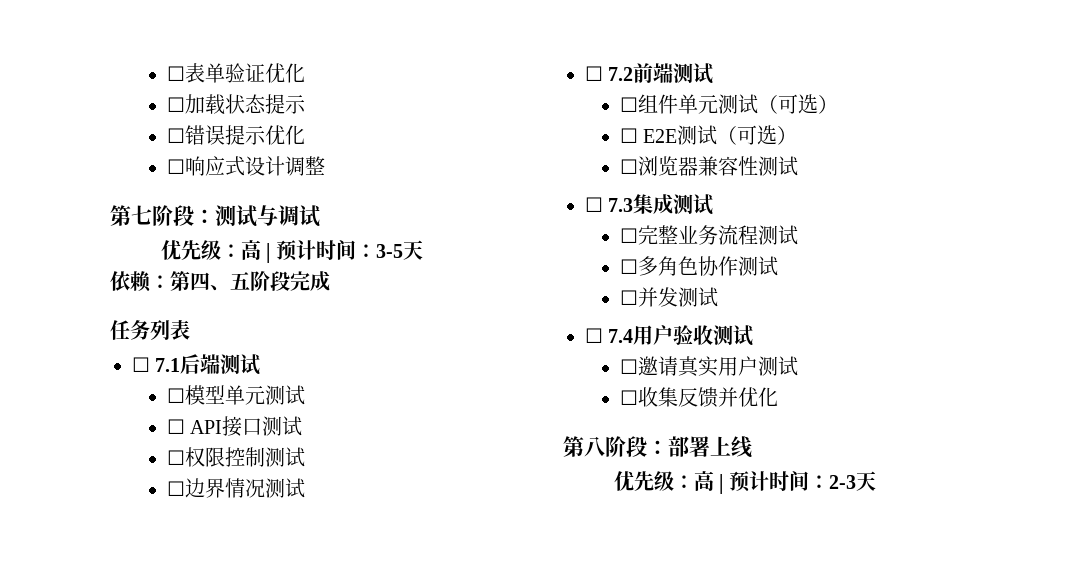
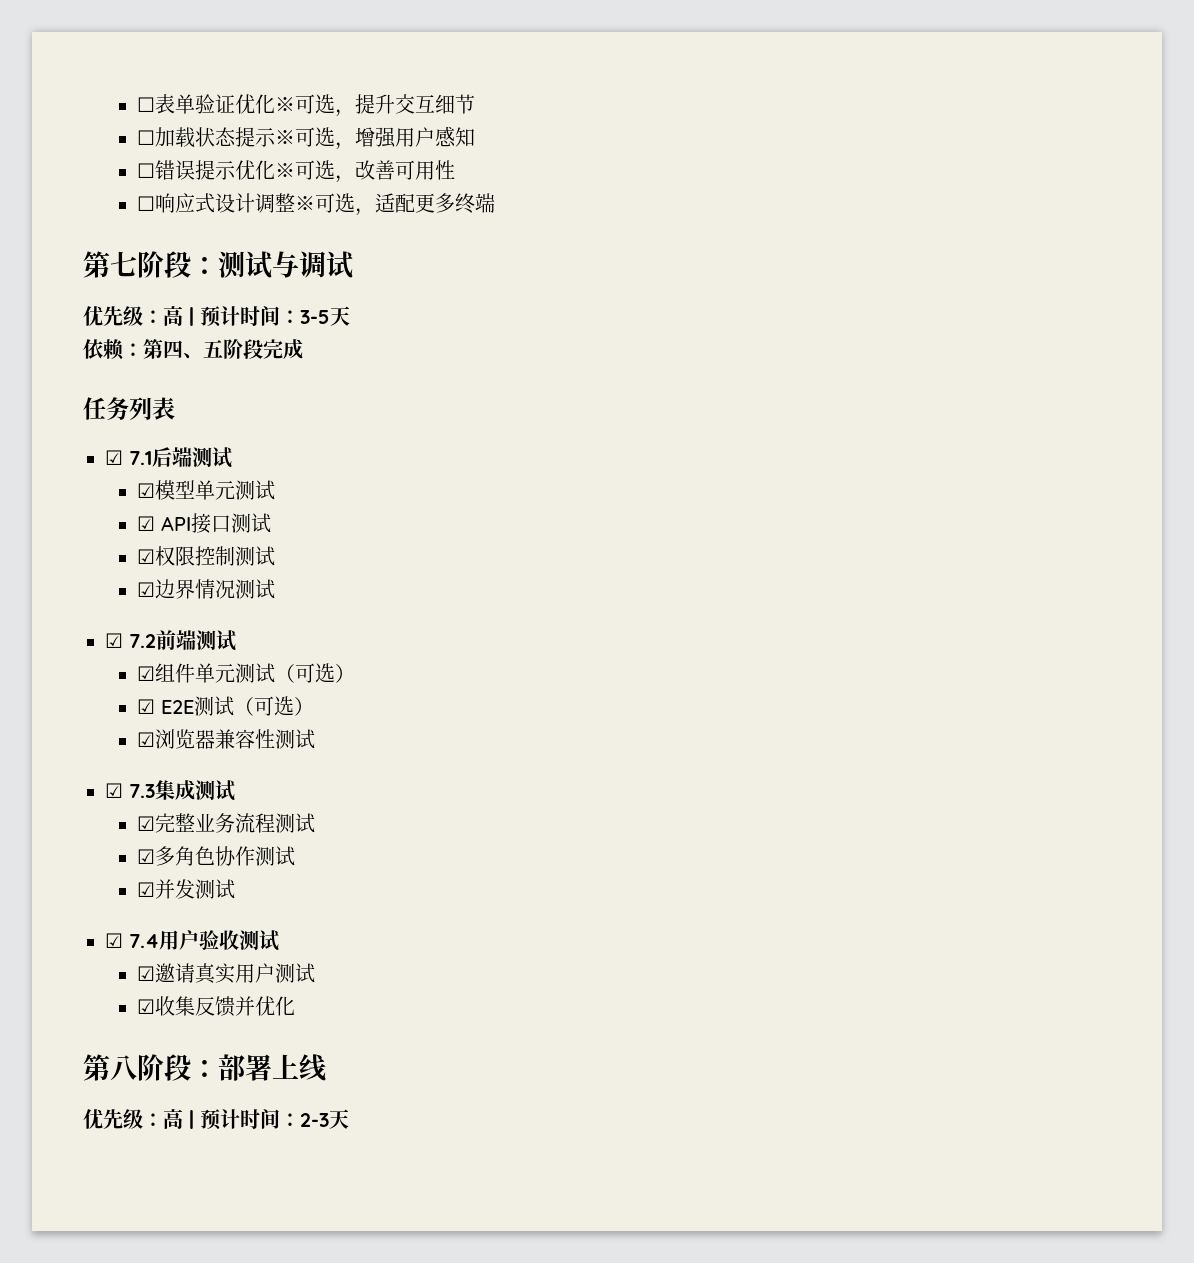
- ☐表单验证优化
+ ☐表单验证优化※可选，提升交互细节
- ☐加载状态提示
+ ☐加载状态提示※可选，增强用户感知
- ☐错误提示优化
+ ☐错误提示优化※可选，改善可用性
- ☐响应式设计调整
+ ☐响应式设计调整※可选，适配更多终端
- ☐ 7.1后端测试
+ ☑ 7.1后端测试
- ☐模型单元测试
+ ☑模型单元测试
- ☐ API接口测试
+ ☑ API接口测试
- ☐权限控制测试
+ ☑权限控制测试
- ☐边界情况测试
+ ☑边界情况测试
- ☐ 7.2前端测试
+ ☑ 7.2前端测试
- ☐组件单元测试（可选）
+ ☑组件单元测试（可选）
- ☐ E2E测试（可选）
+ ☑ E2E测试（可选）
- ☐浏览器兼容性测试
+ ☑浏览器兼容性测试
- ☐ 7.3集成测试
+ ☑ 7.3集成测试
- ☐完整业务流程测试
+ ☑完整业务流程测试
- ☐多角色协作测试
+ ☑多角色协作测试
- ☐并发测试
+ ☑并发测试
- ☐ 7.4用户验收测试
+ ☑ 7.4用户验收测试
- ☐邀请真实用户测试
+ ☑邀请真实用户测试
- ☐收集反馈并优化
+ ☑收集反馈并优化

